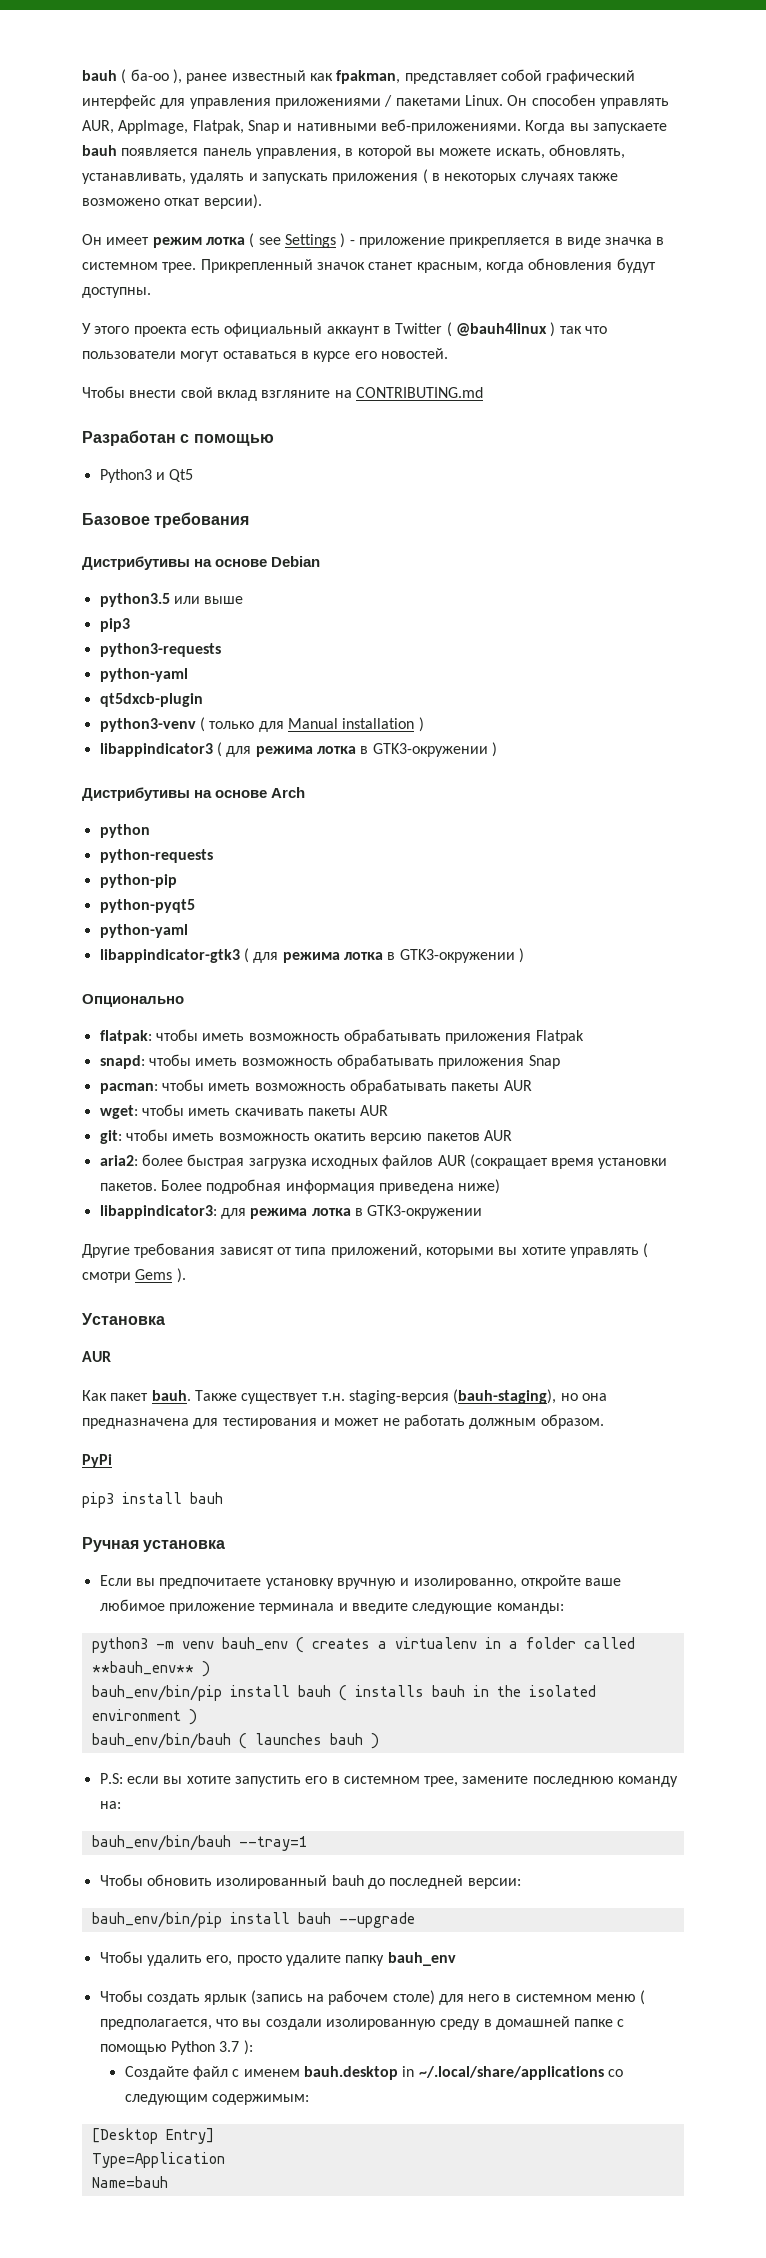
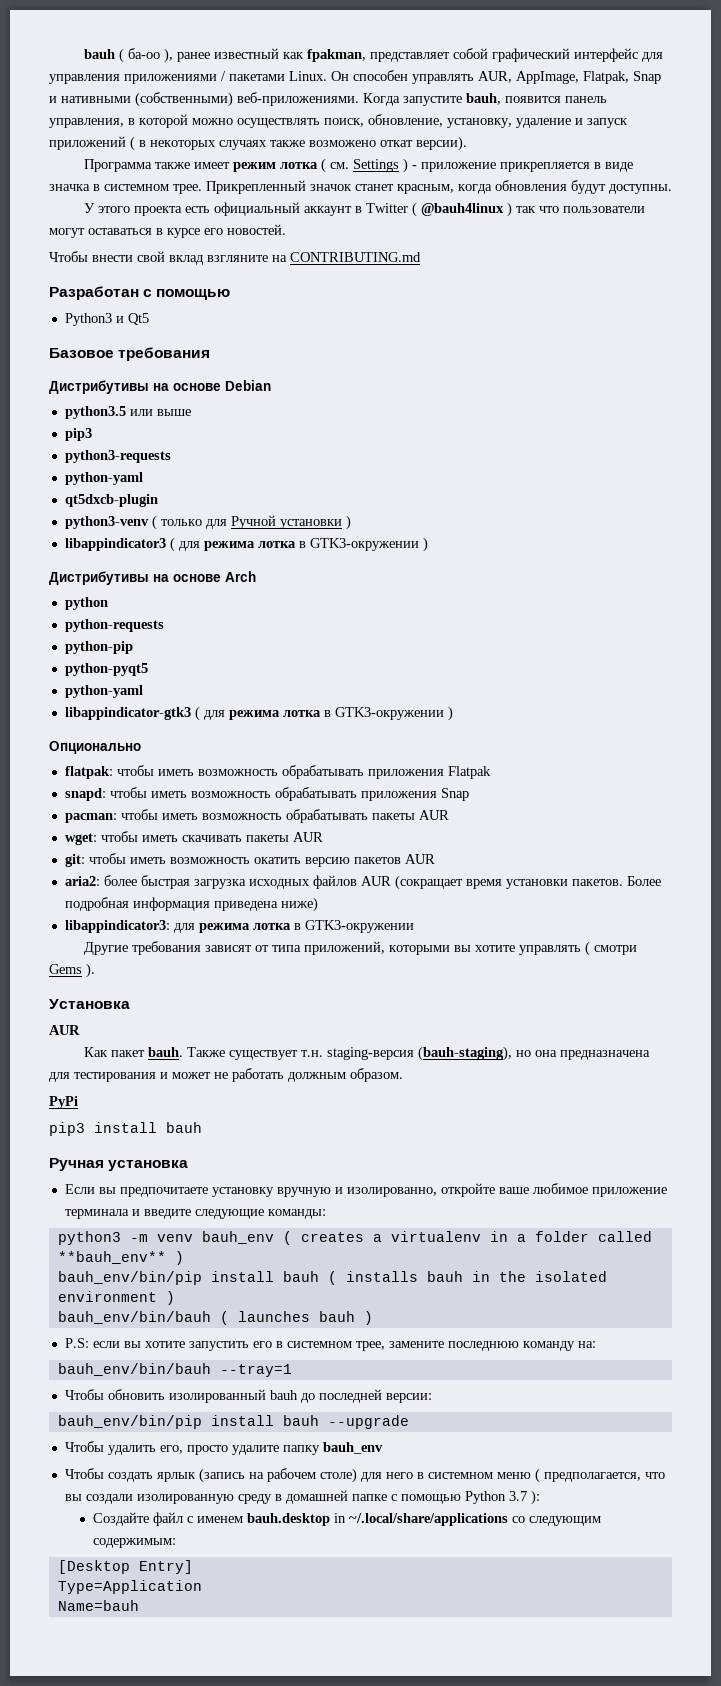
- Он способен управлять AUR, AppImage, Flatpak, Snap и нативными веб-приложениями.
+ Он способен управлять AUR, AppImage, Flatpak, Snap и нативными (собственными) веб-приложениями.
- Когда вы запускаете bauh появляется панель управления, в которой вы можете искать, обновлять, устанавливать, удалять и запускать приложения ( в некоторых случаях также возможено откат версии).
+ Когда запустите bauh, появится панель управления, в которой можно осуществлять поиск, обновление, установку, удаление и запуск приложений ( в некоторых случаях также возможено откат версии).
- Он имеет режим лотка ( see Settings ) - приложение прикрепляется в виде значка в системном трее.
+ Программа также имеет режим лотка ( см. Settings ) - приложение прикрепляется в виде значка в системном трее.
- python3-venv ( только для Manual installation )
+ python3-venv ( только для Ручной установки )

